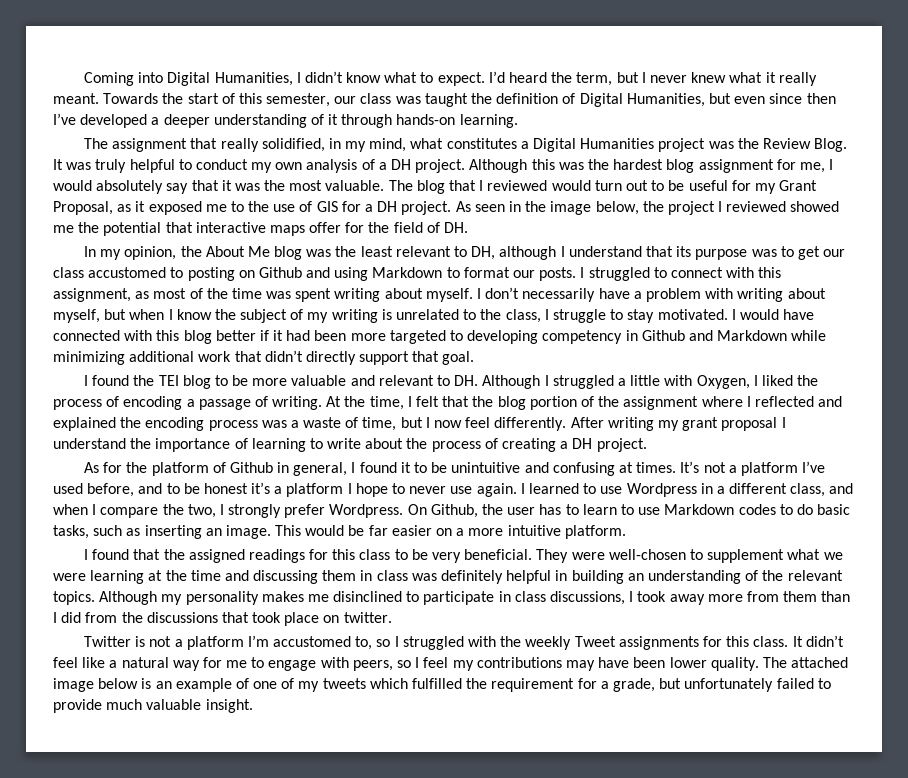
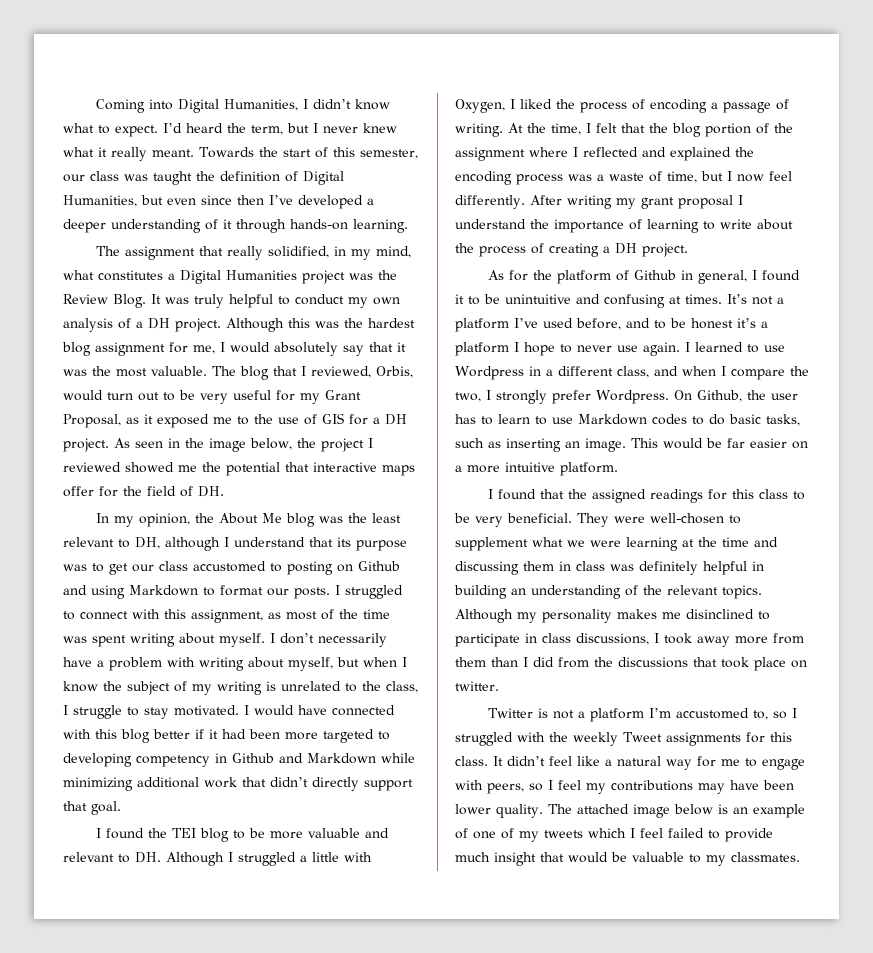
- The blog that I reviewed would turn out to be useful for my Grant Proposal, as it exposed me to the use of GIS for a DH project.
+ The blog that I reviewed, Orbis, would turn out to be very useful for my Grant Proposal, as it exposed me to the use of GIS for a DH project.
- The attached image below is an example of one of my tweets which fulfilled the requirement for a grade, but unfortunately failed to provide much valuable insight.
+ The attached image below is an example of one of my tweets which I feel failed to provide much insight that would be valuable to my classmates.

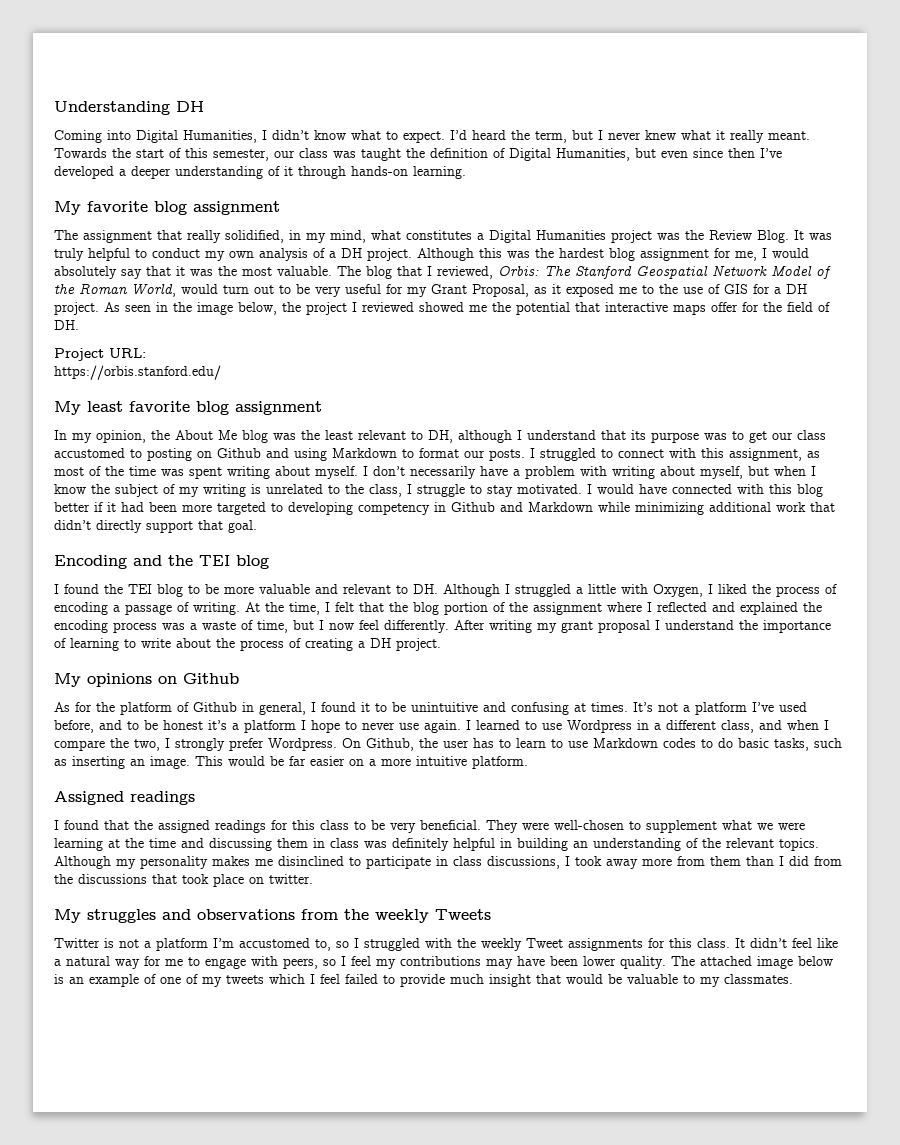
+ Understanding DH
+ My favorite blog assignment
- The blog that I reviewed, Orbis, would turn out to be very useful for my Grant Proposal, as it exposed me to the use of GIS for a DH project.
+ The blog that I reviewed, Orbis: The Stanford Geospatial Network Model of the Roman World, would turn out to be very useful for my Grant Proposal, as it exposed me to the use of GIS for a DH project.
+ Project URL:
+ https://orbis.stanford.edu/
+ My least favorite blog assignment
+ Encoding and the TEI blog
+ My opinions on Github
+ Assigned readings
+ My struggles and observations from the weekly Tweets

